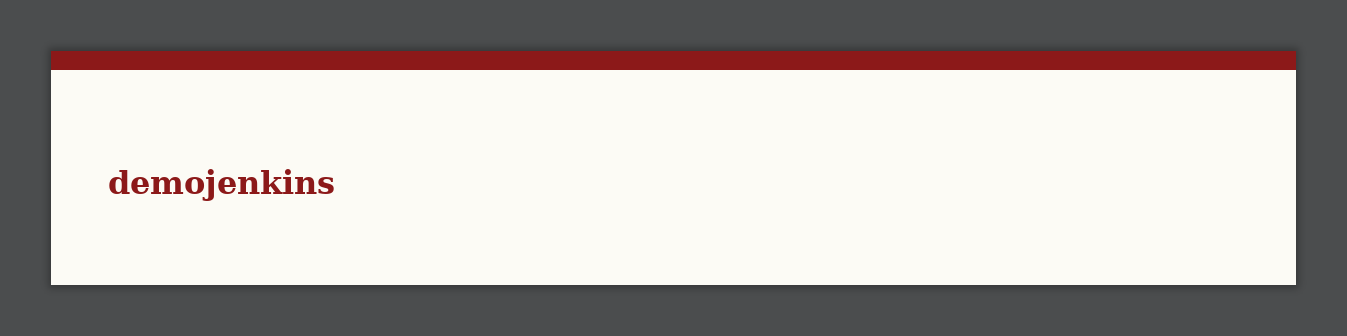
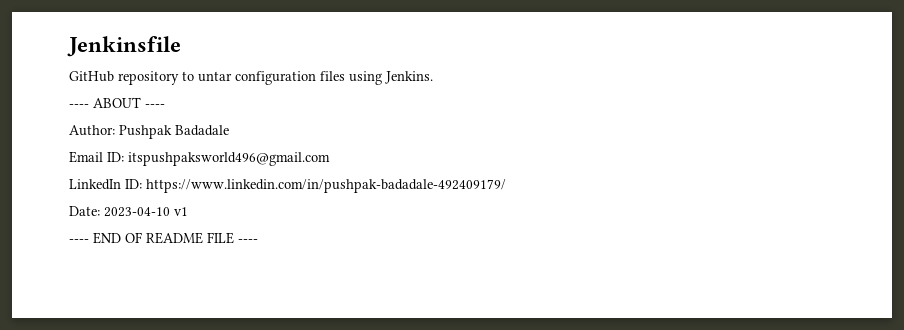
- demojenkins
+ Jenkinsfile
+ GitHub repository to untar configuration files using Jenkins.
+ ---- ABOUT ----
+ Author: Pushpak Badadale
+ Email ID: itspushpaksworld496@gmail.com
+ LinkedIn ID: https://www.linkedin.com/in/pushpak-badadale-492409179/
+ Date: 2023-04-10 v1
+ ---- END OF README FILE ----

